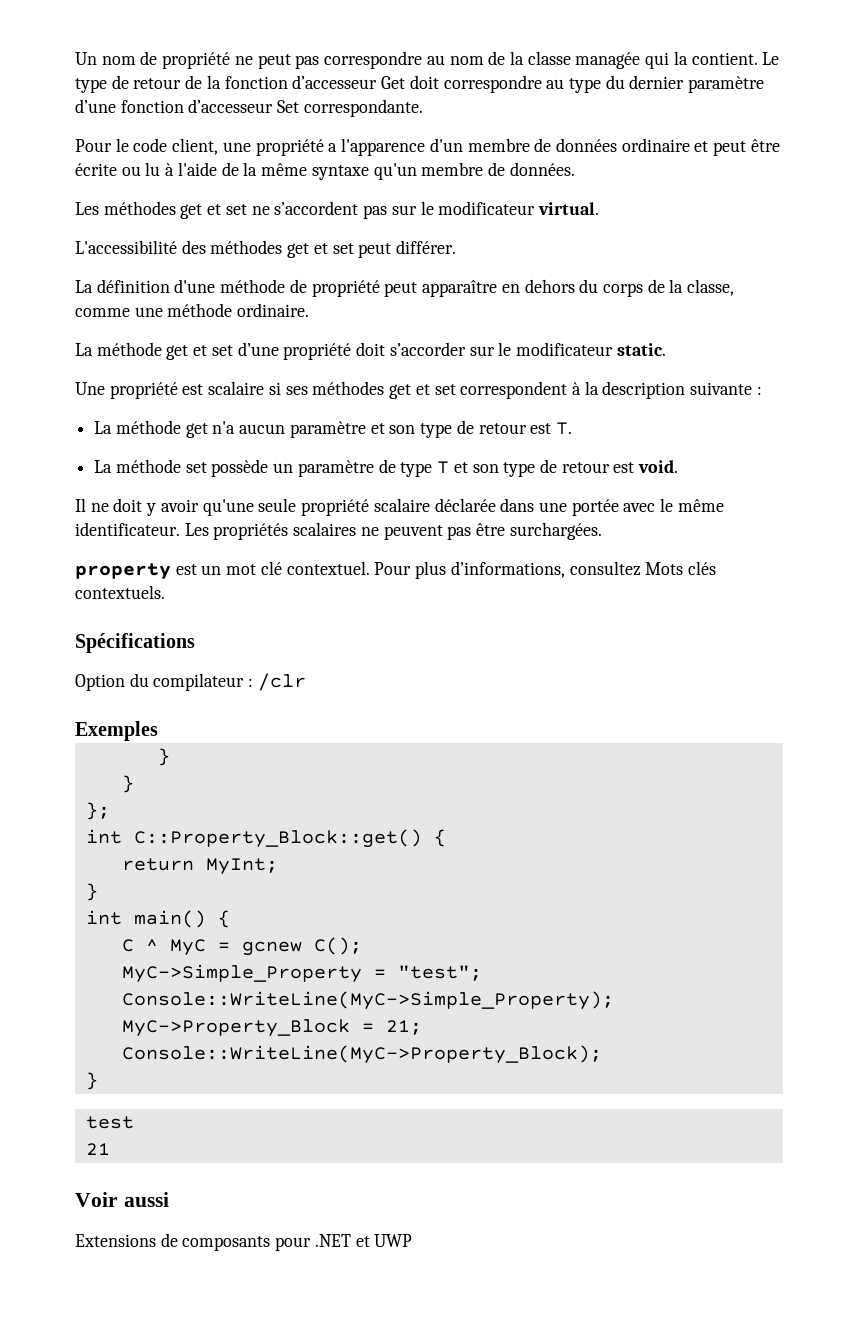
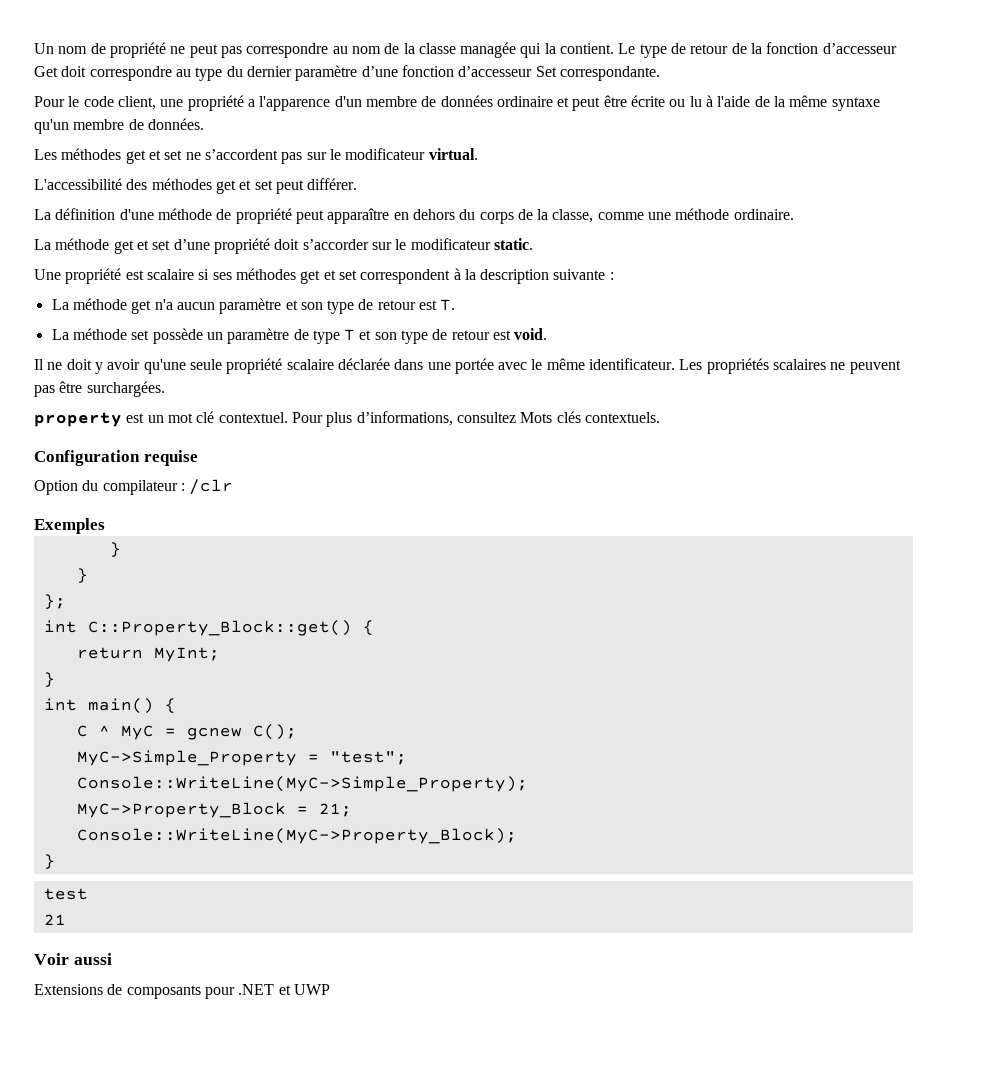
- Spécifications
+ Configuration requise

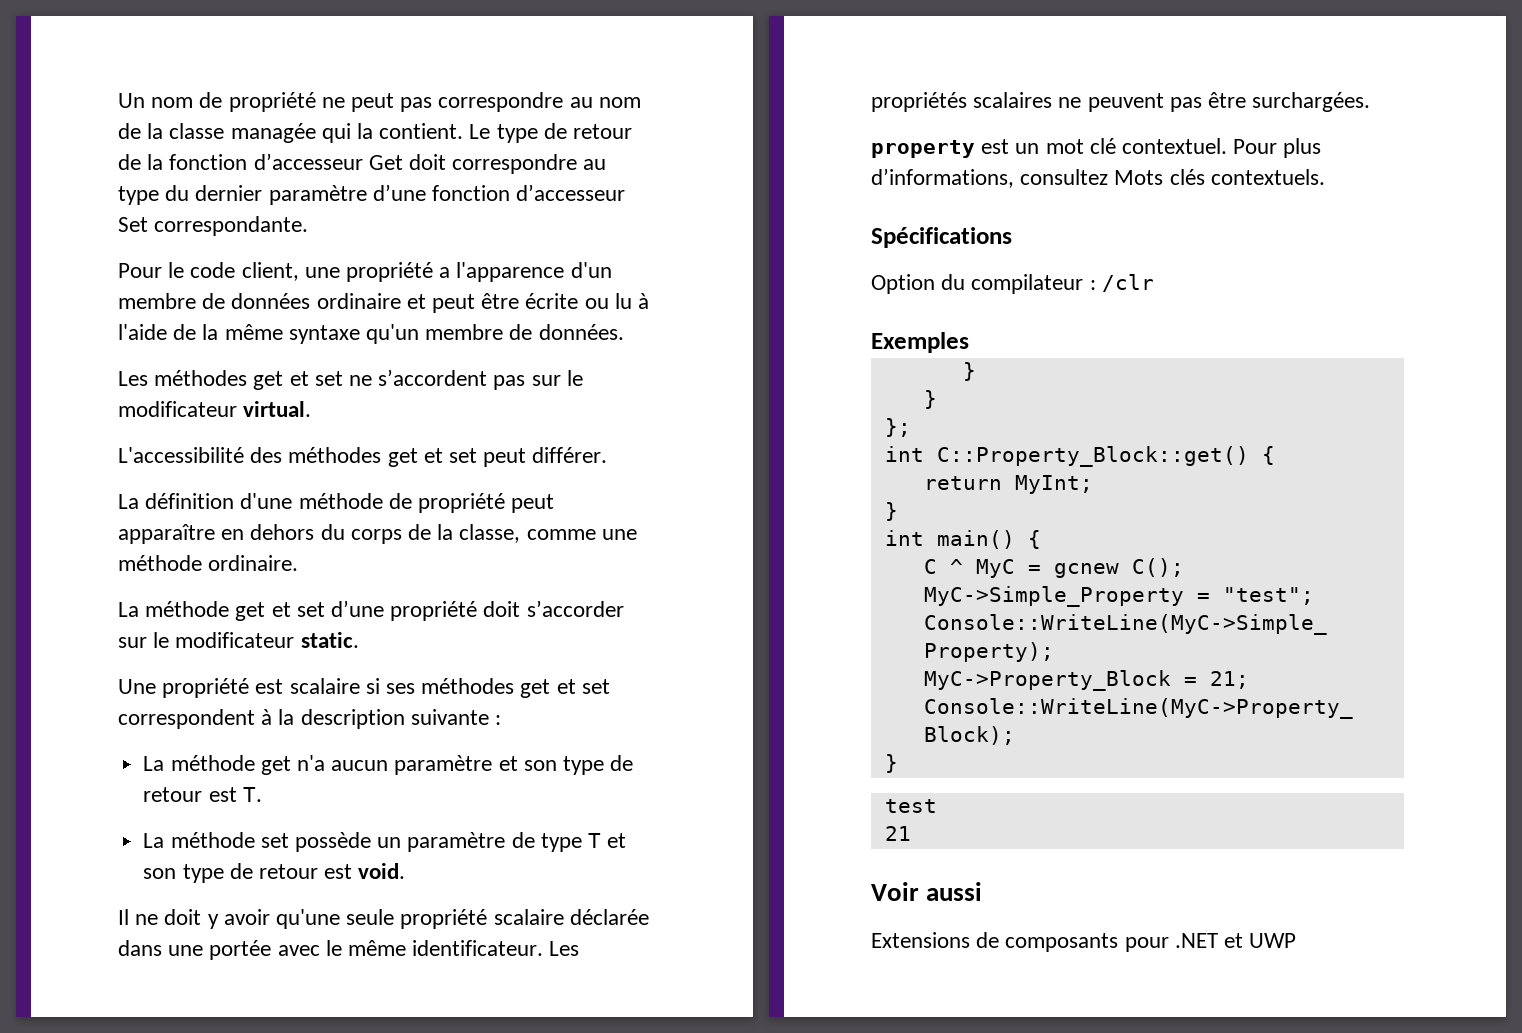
- Configuration requise
+ Spécifications

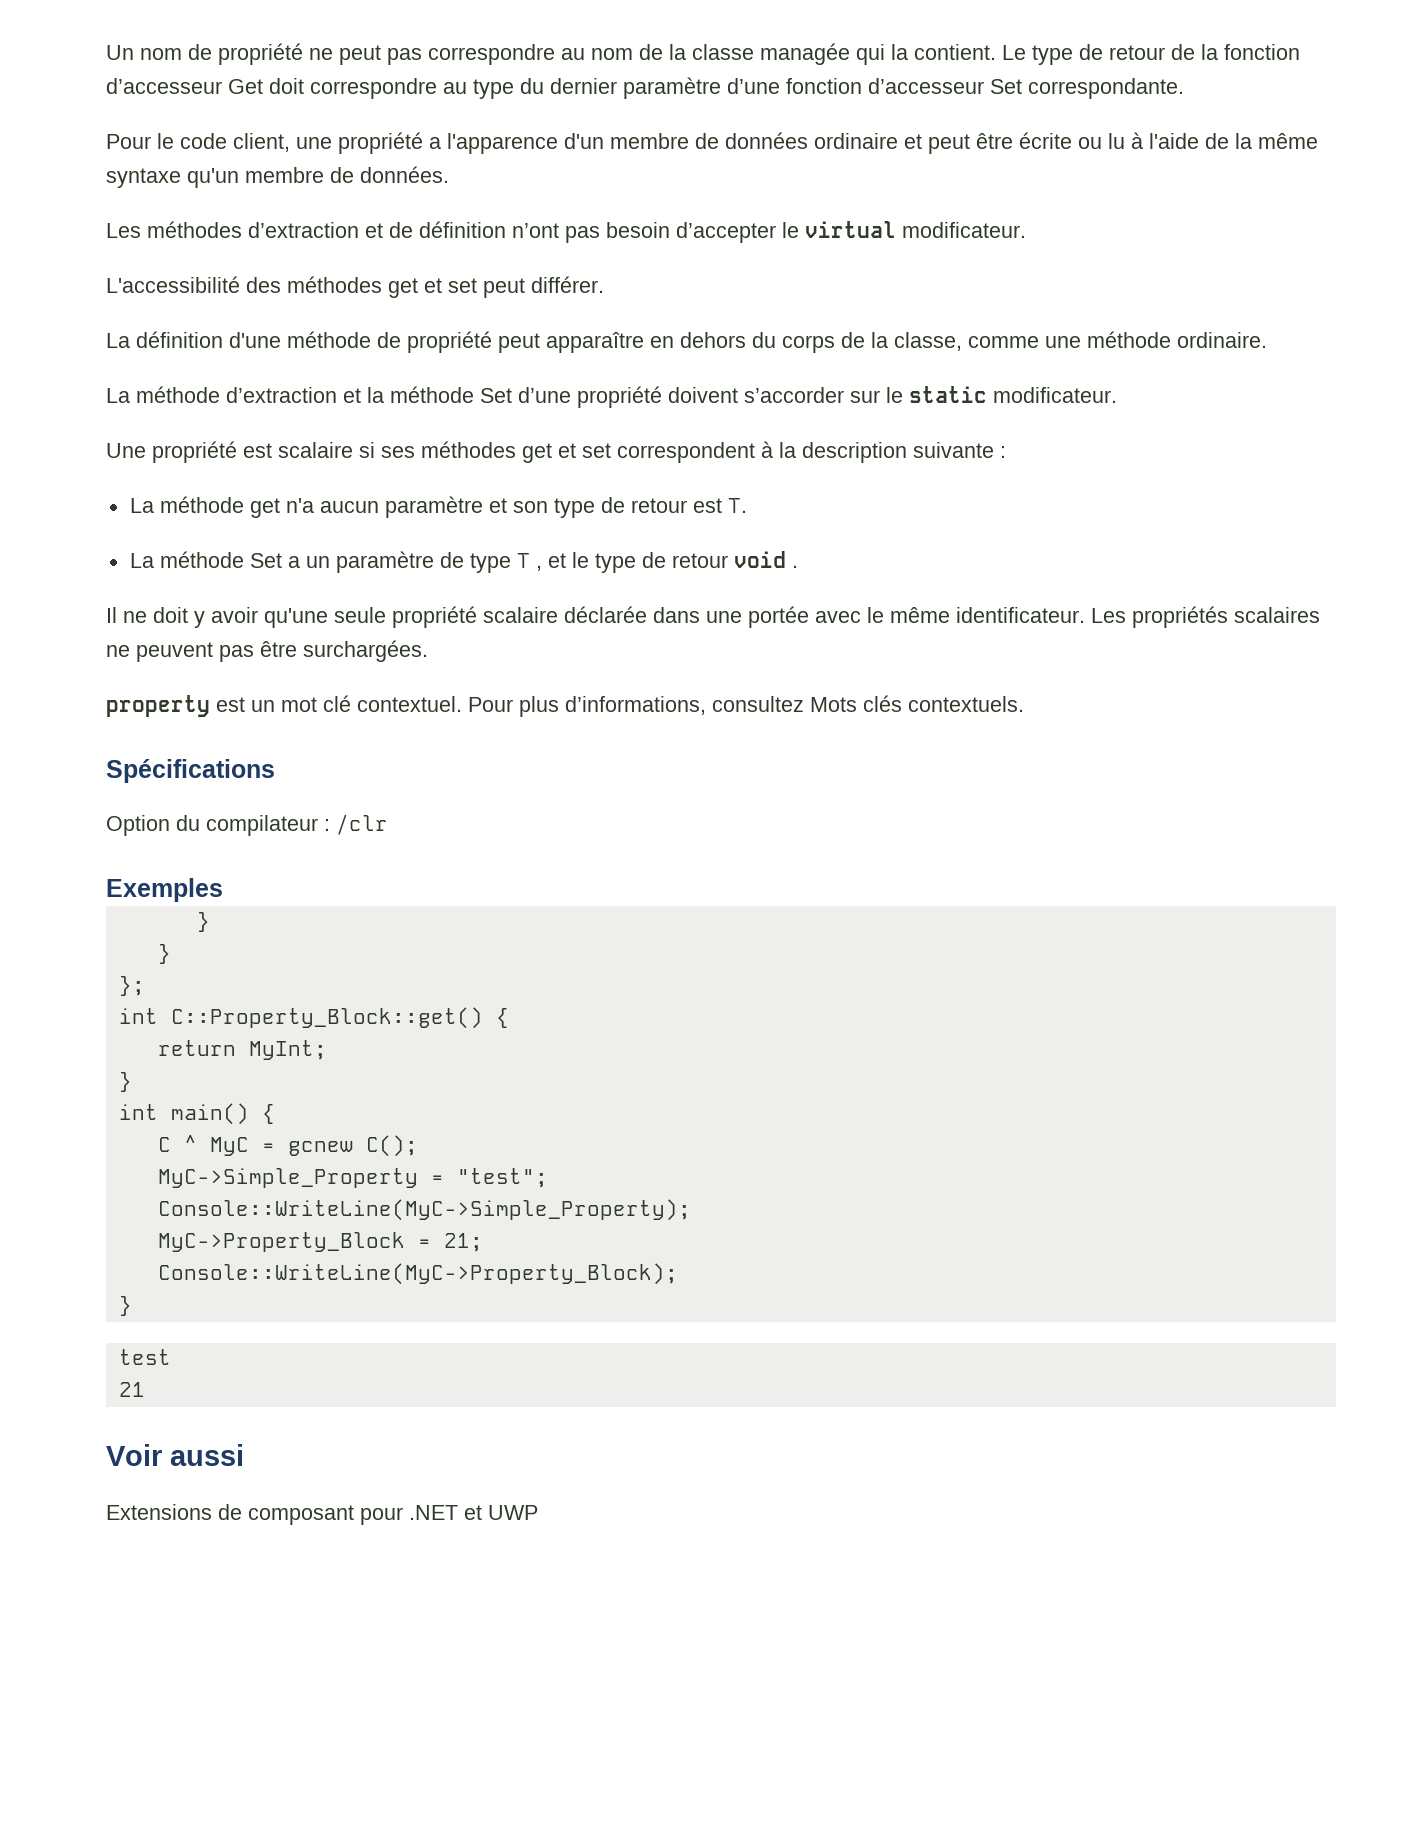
- Les méthodes get et set ne s’accordent pas sur le modificateur virtual.
+ Les méthodes d’extraction et de définition n’ont pas besoin d’accepter le virtual modificateur.
- La méthode get et set d’une propriété doit s’accorder sur le modificateur static.
+ La méthode d’extraction et la méthode Set d’une propriété doivent s’accorder sur le static modificateur.
- La méthode set possède un paramètre de type T et son type de retour est void.
+ La méthode Set a un paramètre de type T , et le type de retour void .
- Extensions de composants pour .NET et UWP
+ Extensions de composant pour .NET et UWP

